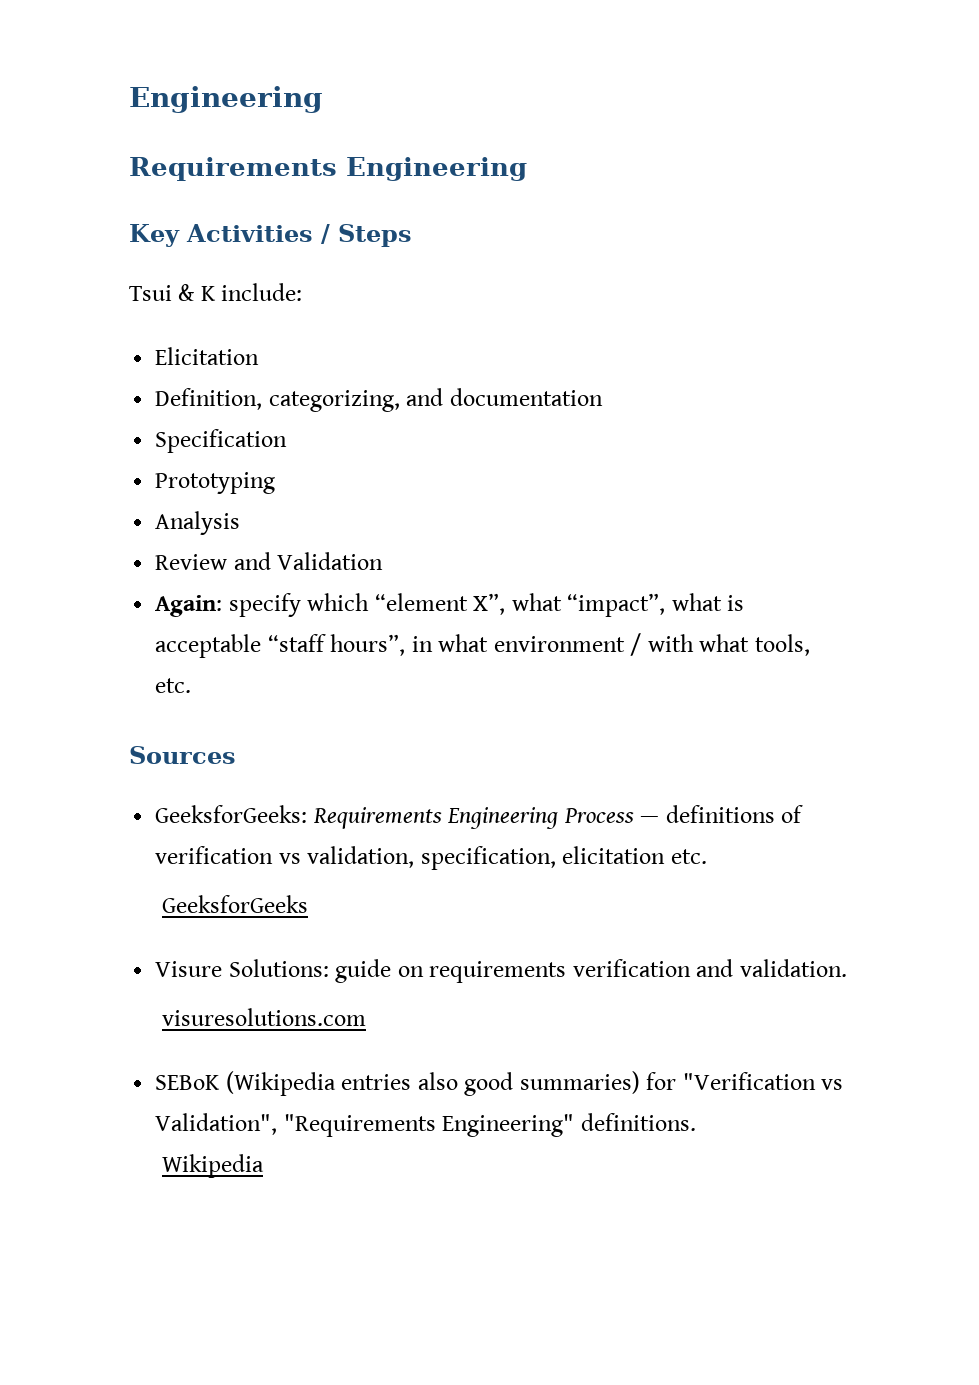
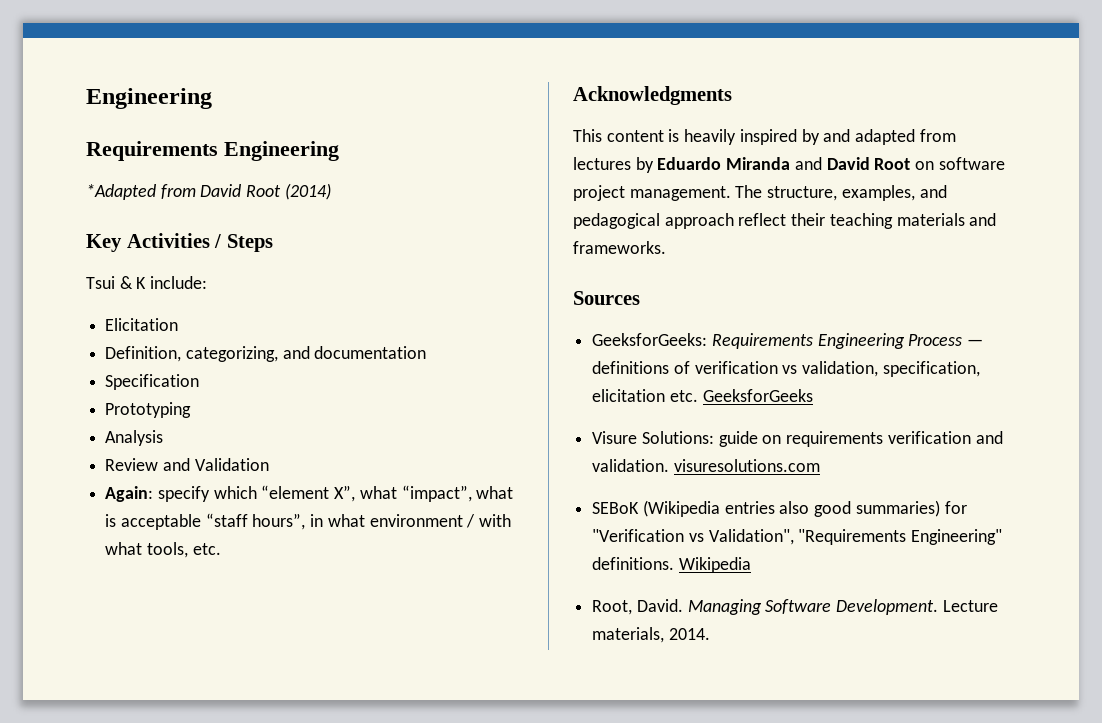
+ *Adapted from David Root (2014)
+ Acknowledgments
+ This content is heavily inspired by and adapted from lectures by Eduardo Miranda and David Root on software project management. The structure, examples, and pedagogical approach reflect their teaching materials and frameworks.
- GeeksforGeeks: Requirements Engineering Process — definitions of verification vs validation, specification, elicitation etc.
- GeeksforGeeks
+ GeeksforGeeks: Requirements Engineering Process — definitions of verification vs validation, specification, elicitation etc. GeeksforGeeks
- Visure Solutions: guide on requirements verification and validation.
- visuresolutions.com
+ Visure Solutions: guide on requirements verification and validation. visuresolutions.com
- SEBoK (Wikipedia entries also good summaries) for "Verification vs Validation", "Requirements Engineering" definitions.
- Wikipedia
+ SEBoK (Wikipedia entries also good summaries) for "Verification vs Validation", "Requirements Engineering" definitions. Wikipedia
+ Root, David. Managing Software Development. Lecture materials, 2014.

